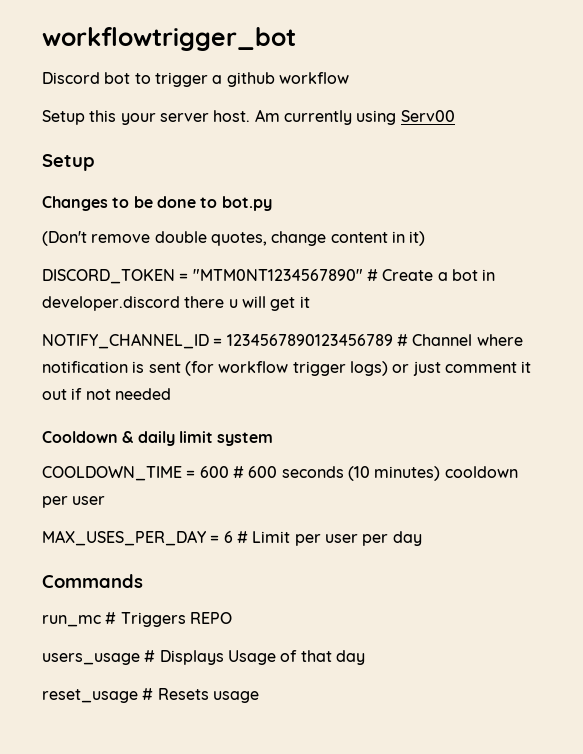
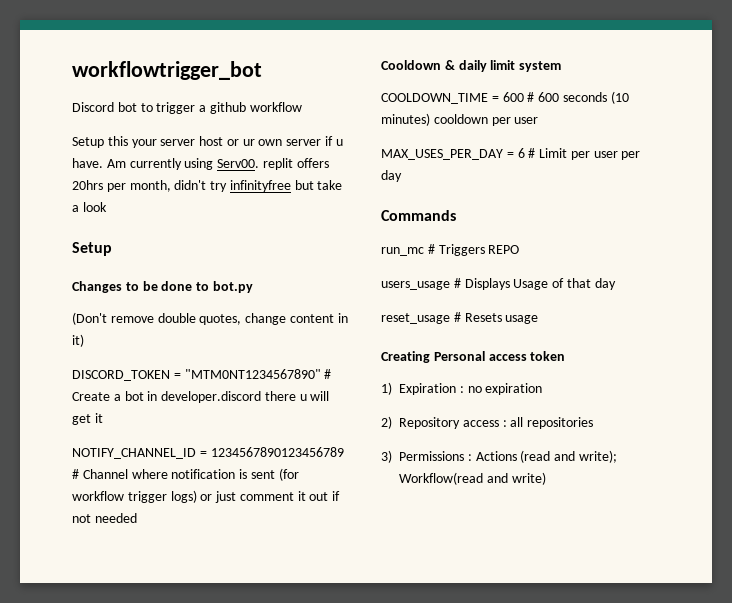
- Setup this your server host. Am currently using Serv00
+ Setup this your server host or ur own server if u have. Am currently using Serv00. replit offers 20hrs per month, didn't try infinityfree but take a look
+ Creating Personal access token
+ 1) Expiration : no expiration
+ 2) Repository access : all repositories
+ 3) Permissions : Actions (read and write); Workflow(read and write)

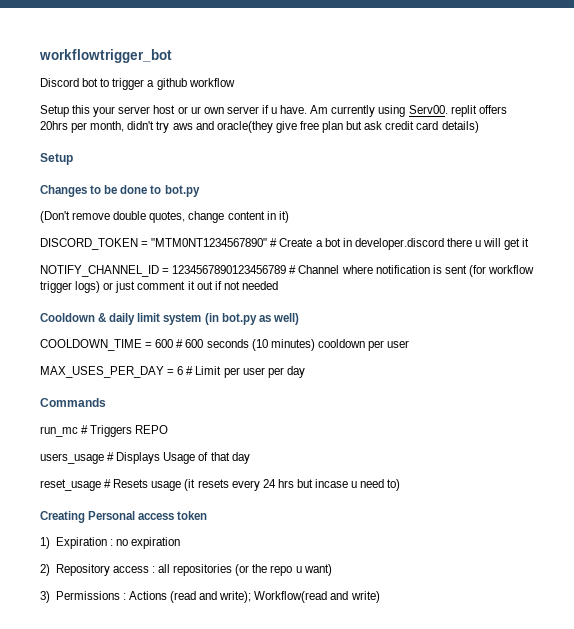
- Am currently using Serv00. replit offers 20hrs per month, didn't try infinityfree but take a look
+ Am currently using Serv00. replit offers 20hrs per month, didn't try aws and oracle(they give free plan but ask credit card details)
- Cooldown & daily limit system
+ Cooldown & daily limit system (in bot.py as well)
- reset_usage # Resets usage
+ reset_usage # Resets usage (it resets every 24 hrs but incase u need to)
- 2) Repository access : all repositories
+ 2) Repository access : all repositories (or the repo u want)

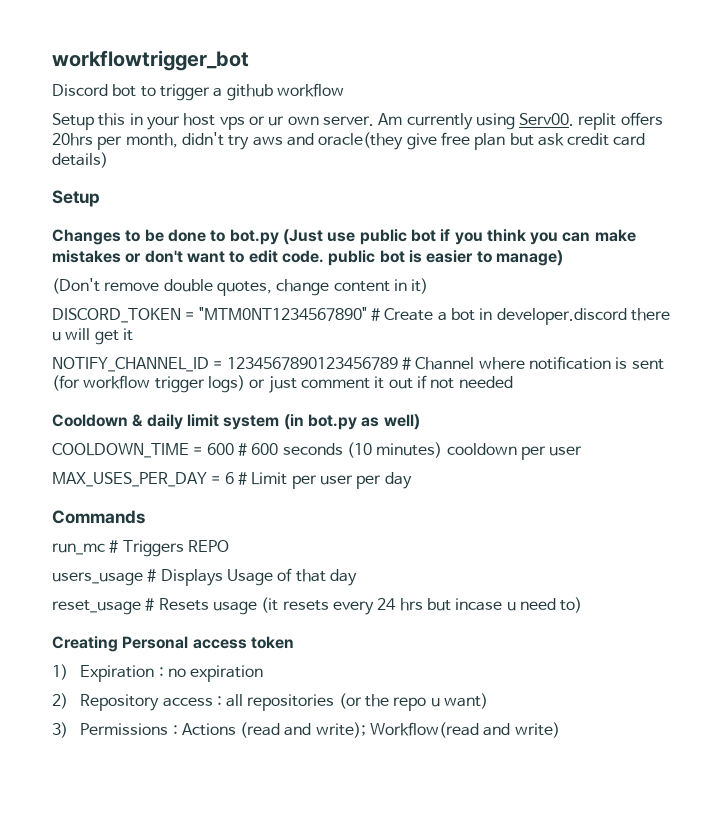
- Setup this your server host or ur own server if u have.
+ Setup this in your host vps or ur own server.
- Changes to be done to bot.py
+ Changes to be done to bot.py (Just use public bot if you think you can make mistakes or don't want to edit code. public bot is easier to manage)

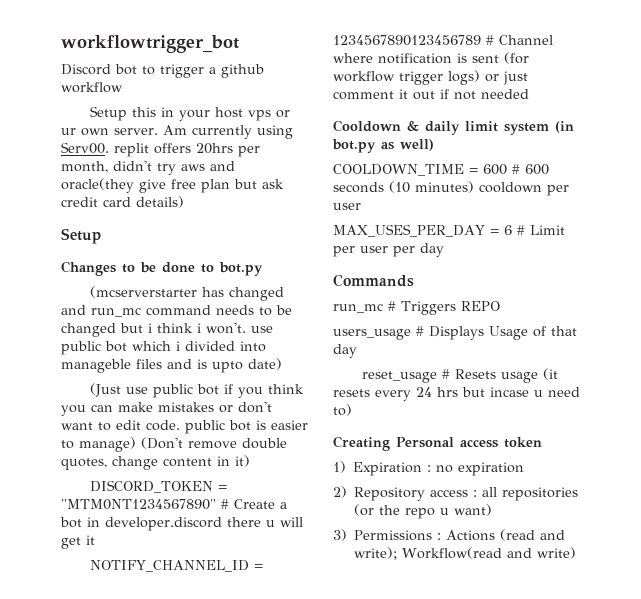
- Changes to be done to bot.py (Just use public bot if you think you can make mistakes or don't want to edit code. public bot is easier to manage)
- (Don't remove double quotes, change content in it)
+ Changes to be done to bot.py
+ (mcserverstarter has changed and run_mc command needs to be changed but i think i won't. use public bot which i divided into manageble files and is upto date)
+ (Just use public bot if you think you can make mistakes or don't want to edit code. public bot is easier to manage) (Don't remove double quotes, change content in it)

